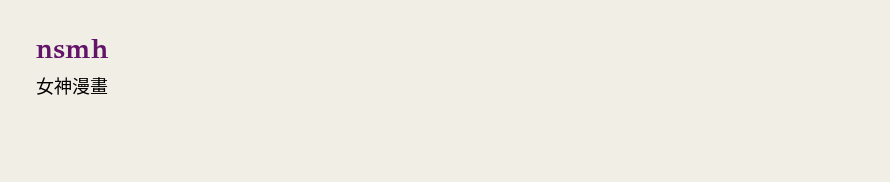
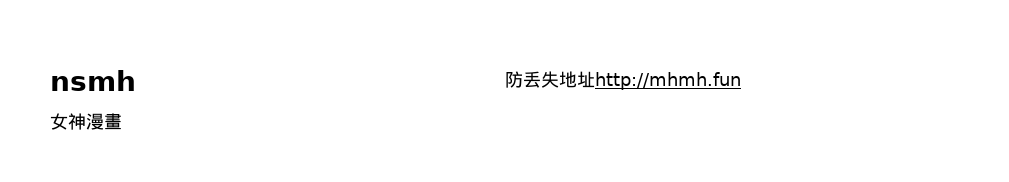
+ 防丢失地址http://mhmh.fun

